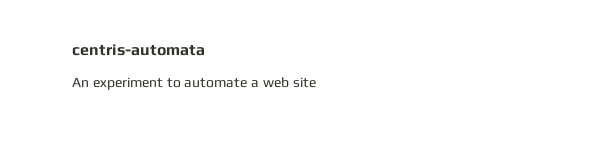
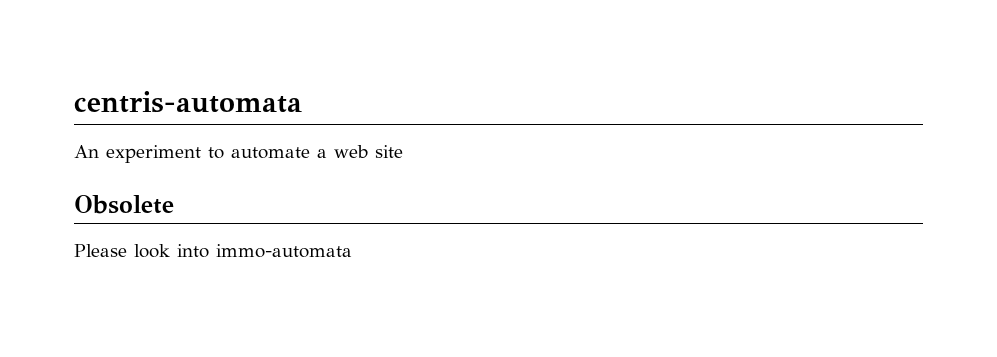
+ Obsolete
+ Please look into immo-automata

